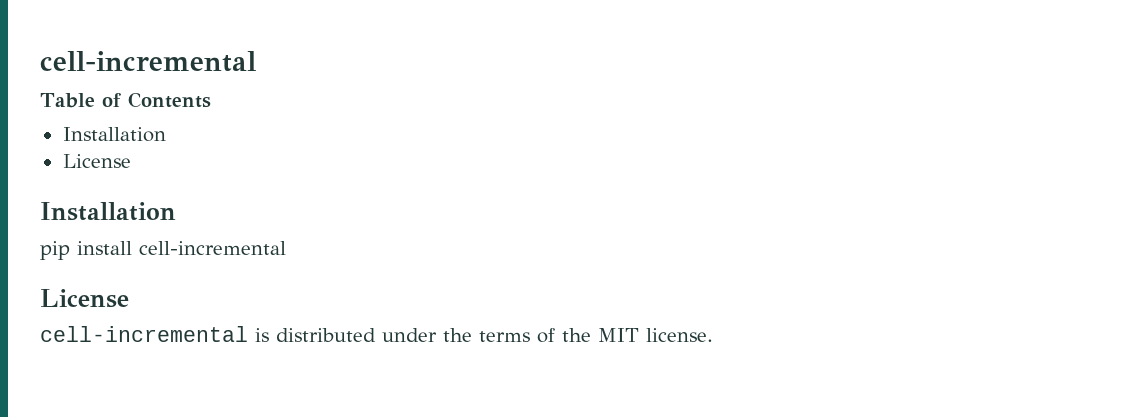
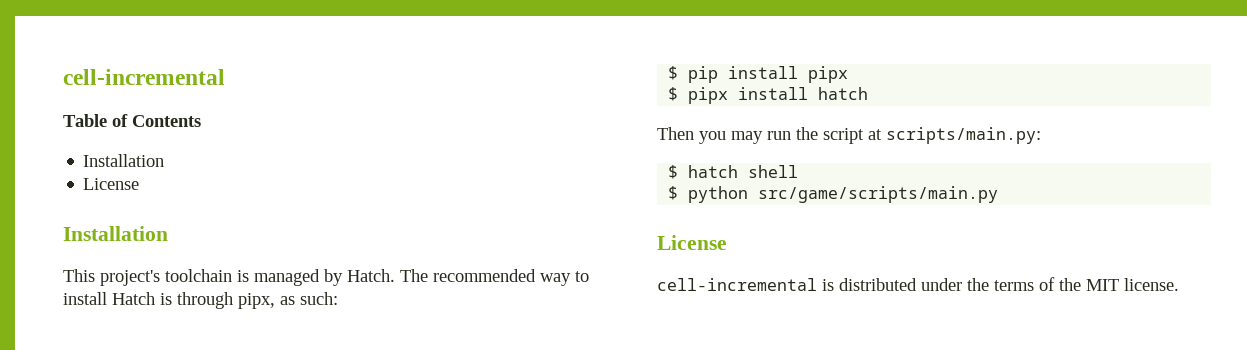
- pip install cell-incremental
+ This project's toolchain is managed by Hatch. The recommended way to install Hatch is through pipx, as such:
+ $ pip install pipx
+ $ pipx install hatch
+ Then you may run the script at scripts/main.py:
+ $ hatch shell
+ $ python src/game/scripts/main.py

